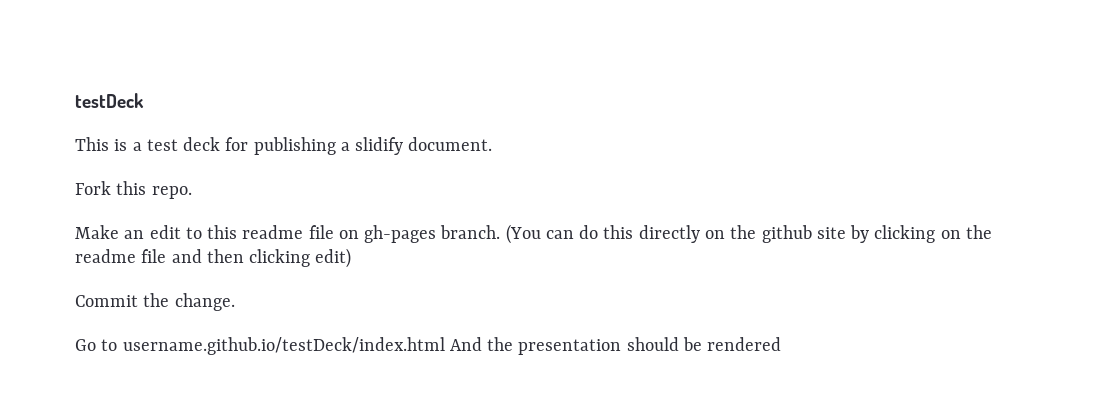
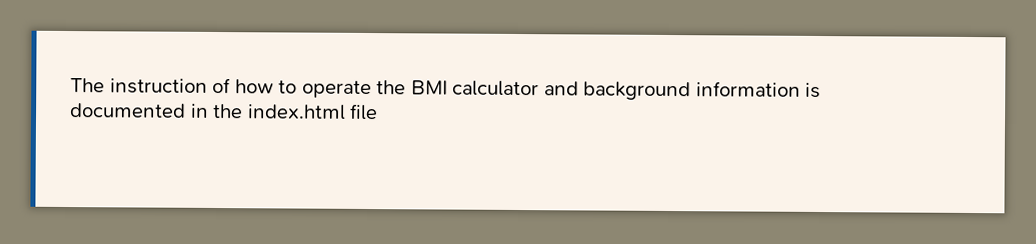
- testDeck
- This is a test deck for publishing a slidify document.
- Fork this repo.
- Make an edit to this readme file on gh-pages branch. (You can do this directly on the github site by clicking on the readme file and then clicking edit)
- Commit the change.
- Go to username.github.io/testDeck/index.html And the presentation should be rendered
+ The instruction of how to operate the BMI calculator and background information is documented in the index.html file

